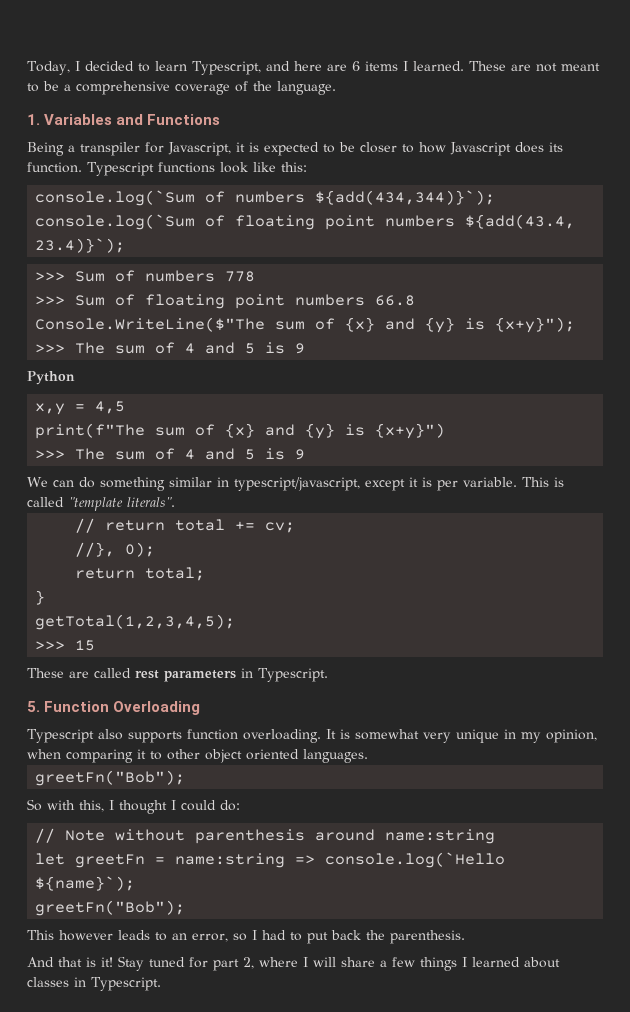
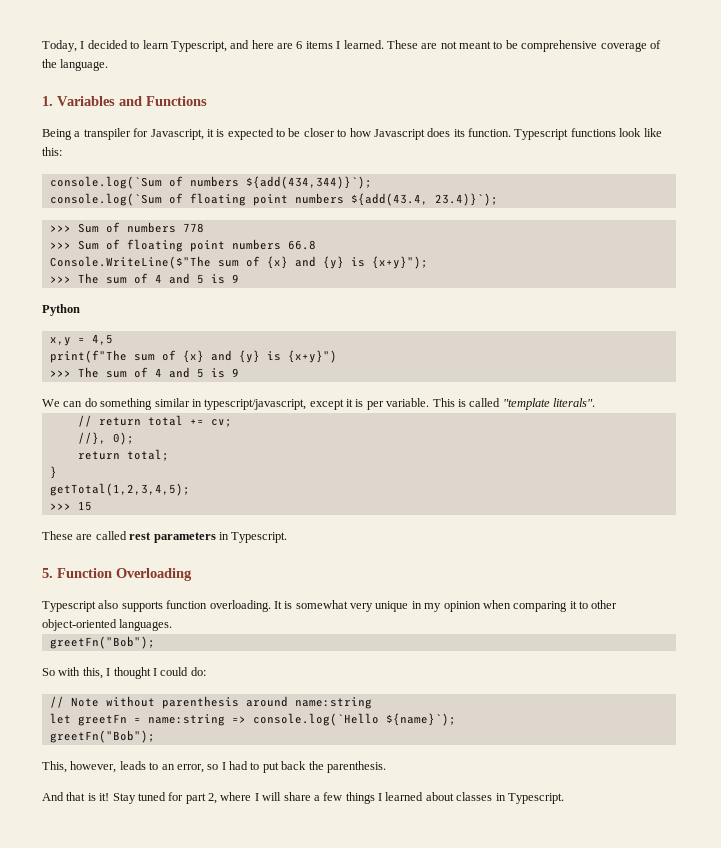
- These are not meant to be a comprehensive coverage of the language.
+ These are not meant to be comprehensive coverage of the language.
- It is somewhat very unique in my opinion, when comparing it to other object oriented languages.
+ It is somewhat very unique in my opinion when comparing it to other object-oriented languages.
- This however leads to an error, so I had to put back the parenthesis.
+ This, however, leads to an error, so I had to put back the parenthesis.

